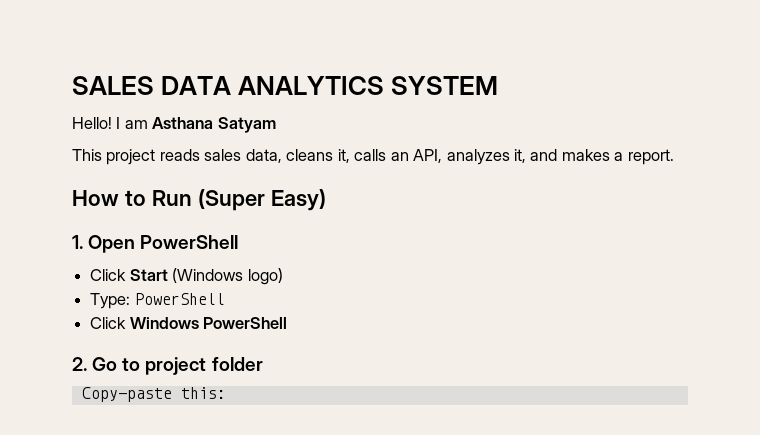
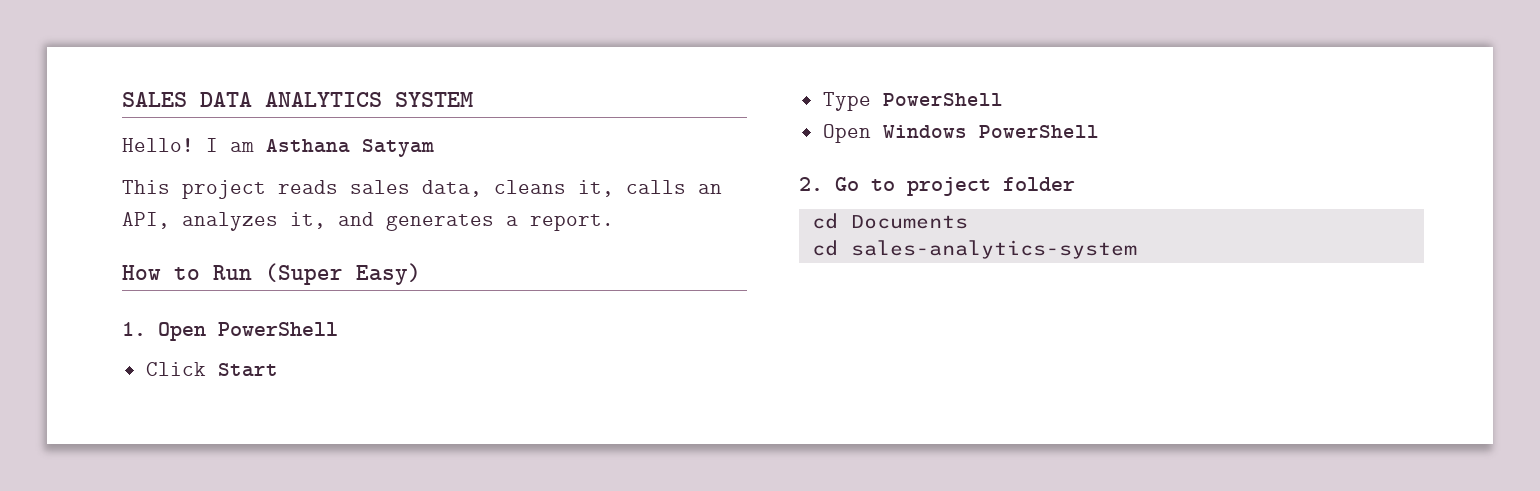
- This project reads sales data, cleans it, calls an API, analyzes it, and makes a report.
+ This project reads sales data, cleans it, calls an API, analyzes it, and generates a report.
- Click Start (Windows logo)
- Type: PowerShell
- Click Windows PowerShell
+ Click Start
+ Type PowerShell
+ Open Windows PowerShell
- Copy-paste this:
+ cd Documents
+ cd sales-analytics-system

